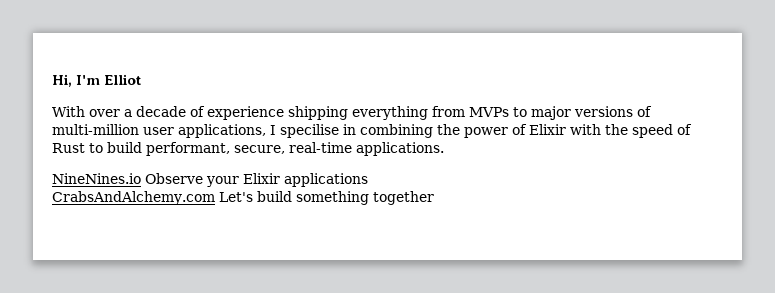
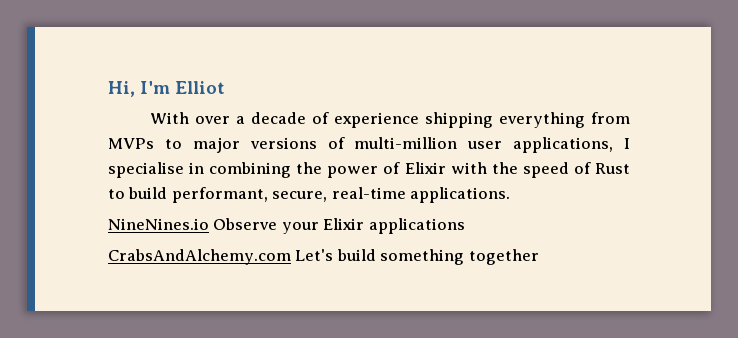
- With over a decade of experience shipping everything from MVPs to major versions of multi-million user applications, I specilise in combining the power of Elixir with the speed of Rust to build performant, secure, real-time applications.
+ With over a decade of experience shipping everything from MVPs to major versions of multi-million user applications, I specialise in combining the power of Elixir with the speed of Rust to build performant, secure, real-time applications.

